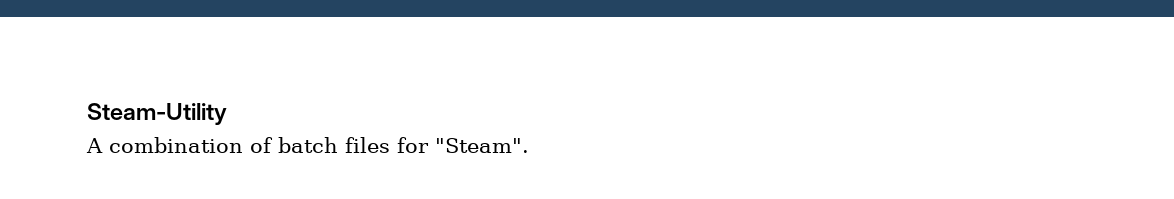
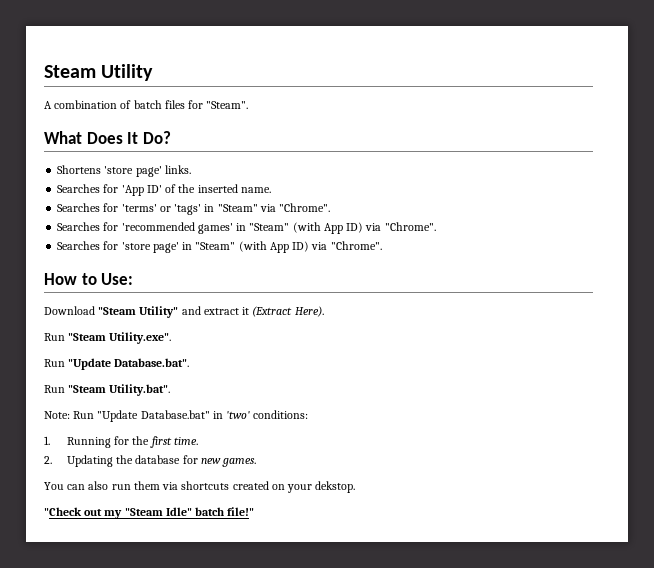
- Steam-Utility
+ Steam Utility
+ What Does It Do?
+ Shortens 'store page' links.
+ Searches for 'App ID' of the inserted name.
+ Searches for 'terms' or 'tags' in "Steam" via "Chrome".
+ Searches for 'recommended games' in "Steam" (with App ID) via "Chrome".
+ Searches for 'store page' in "Steam" (with App ID) via "Chrome".
+ How to Use:
+ Download "Steam Utility" and extract it (Extract Here).
+ Run "Steam Utility.exe".
+ Run "Update Database.bat".
+ Run "Steam Utility.bat".
+ Note: Run "Update Database.bat" in 'two' conditions:
+ 1. Running for the first time.
+ 2. Updating the database for new games.
+ You can also run them via shortcuts created on your dekstop.
+ "Check out my "Steam Idle" batch file!"

